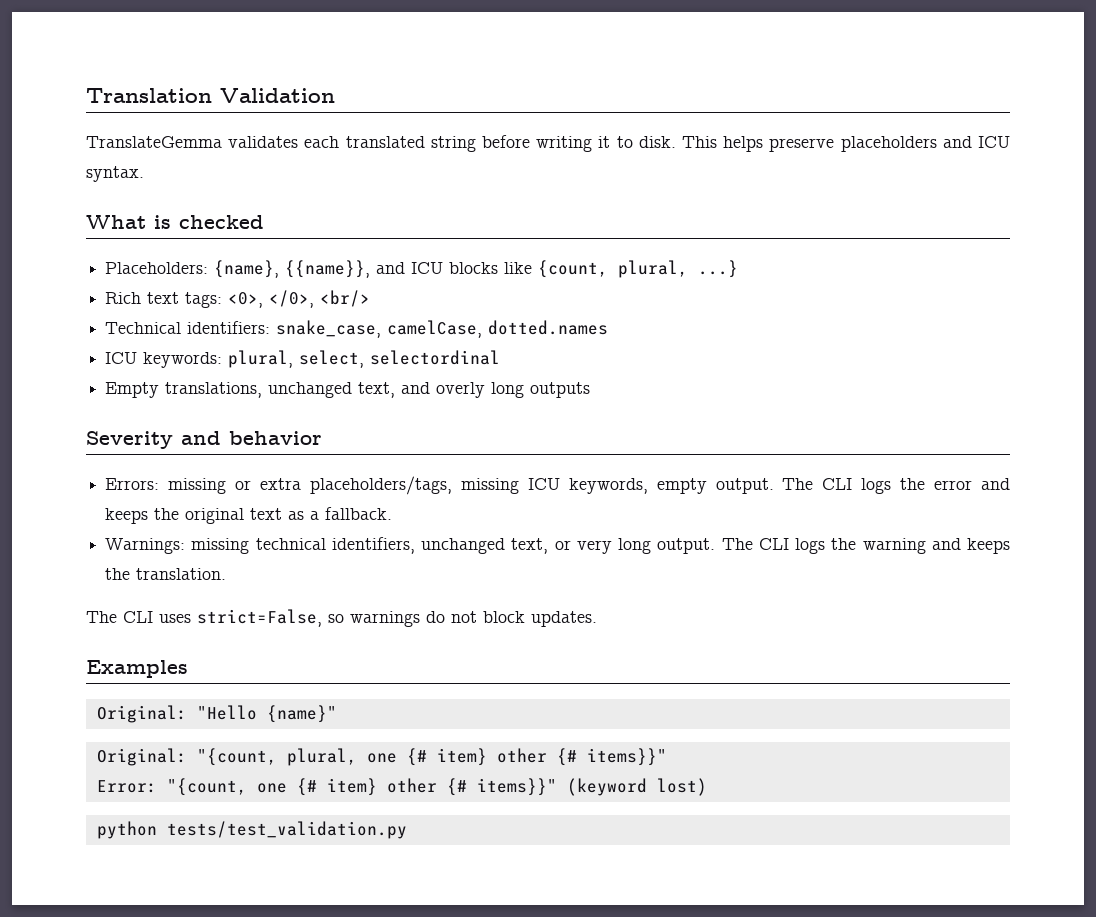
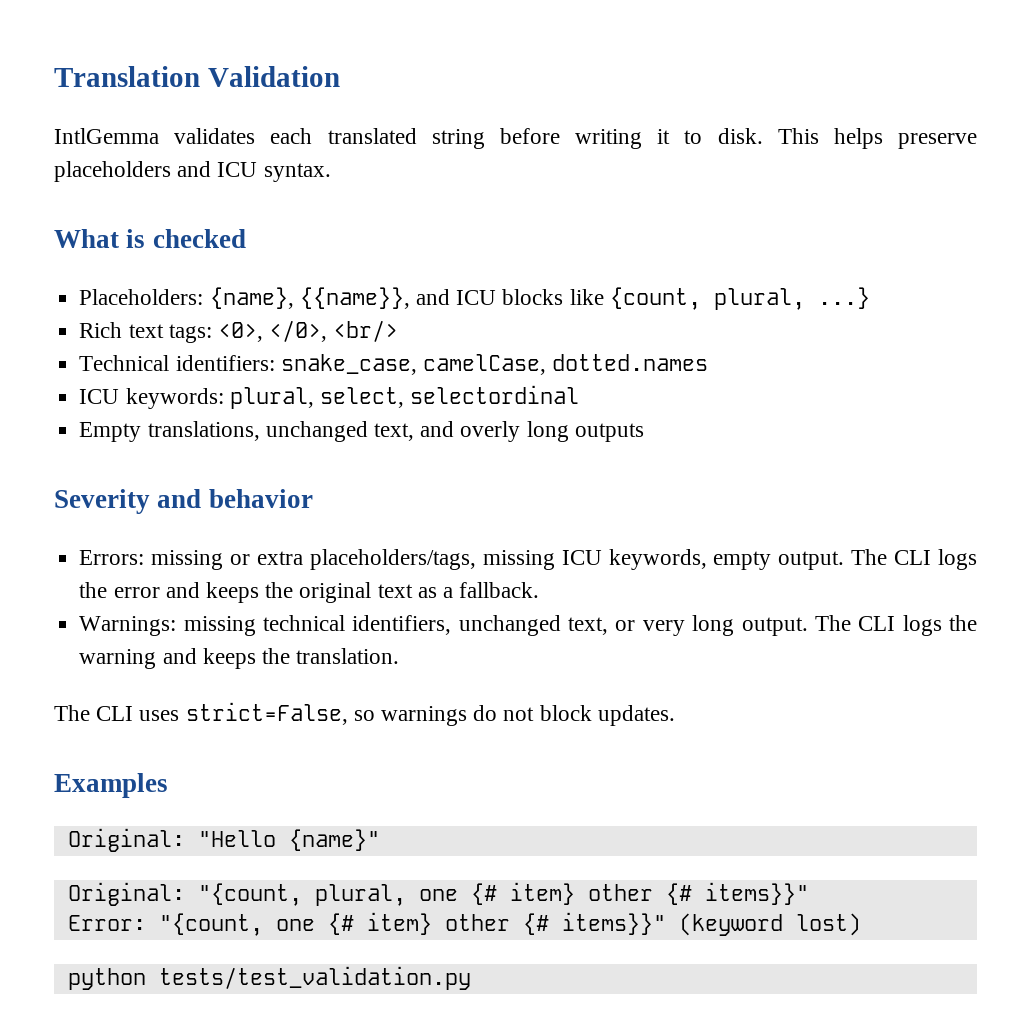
- TranslateGemma validates each translated string before writing it to disk.
+ IntlGemma validates each translated string before writing it to disk.

